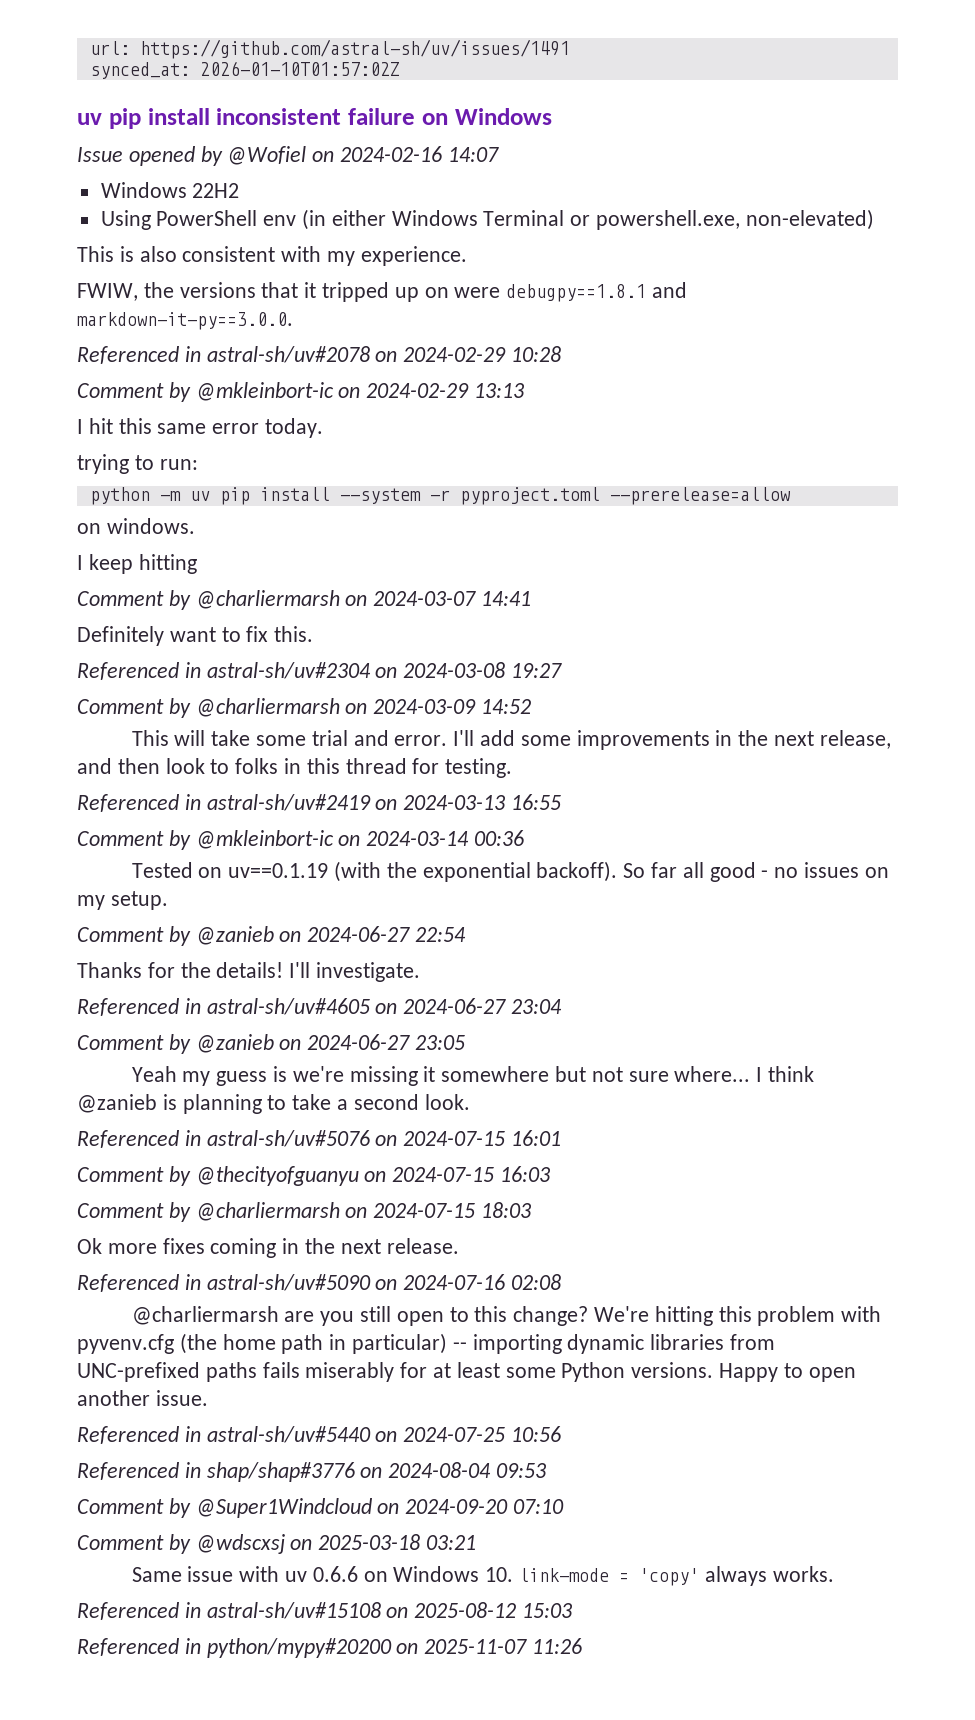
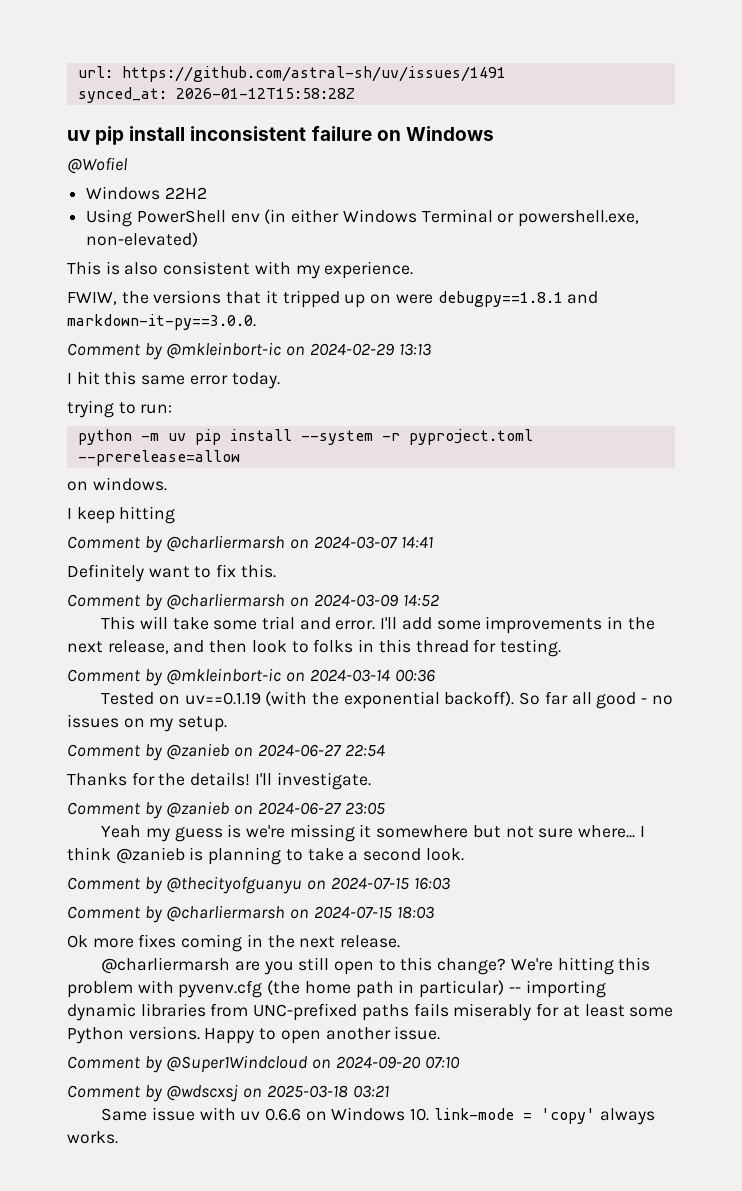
- synced_at: 2026-01-10T01:57:02Z
+ synced_at: 2026-01-12T15:58:28Z
- Issue opened by @Wofiel on 2024-02-16 14:07
+ @Wofiel
- Referenced in astral-sh/uv#2078 on 2024-02-29 10:28
- Referenced in astral-sh/uv#2304 on 2024-03-08 19:27
- Referenced in astral-sh/uv#2419 on 2024-03-13 16:55
- Referenced in astral-sh/uv#4605 on 2024-06-27 23:04
- Referenced in astral-sh/uv#5076 on 2024-07-15 16:01
- Referenced in astral-sh/uv#5090 on 2024-07-16 02:08
- Referenced in astral-sh/uv#5440 on 2024-07-25 10:56
- Referenced in shap/shap#3776 on 2024-08-04 09:53
- Referenced in astral-sh/uv#15108 on 2025-08-12 15:03
- Referenced in python/mypy#20200 on 2025-11-07 11:26

